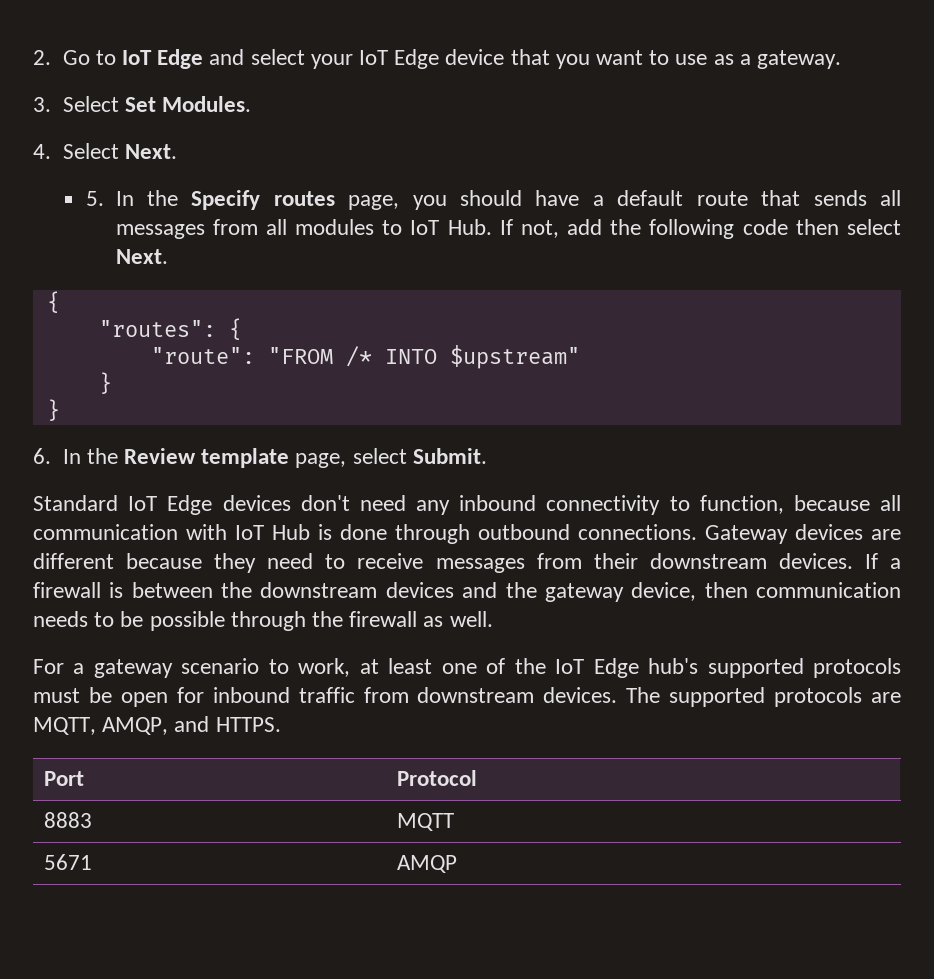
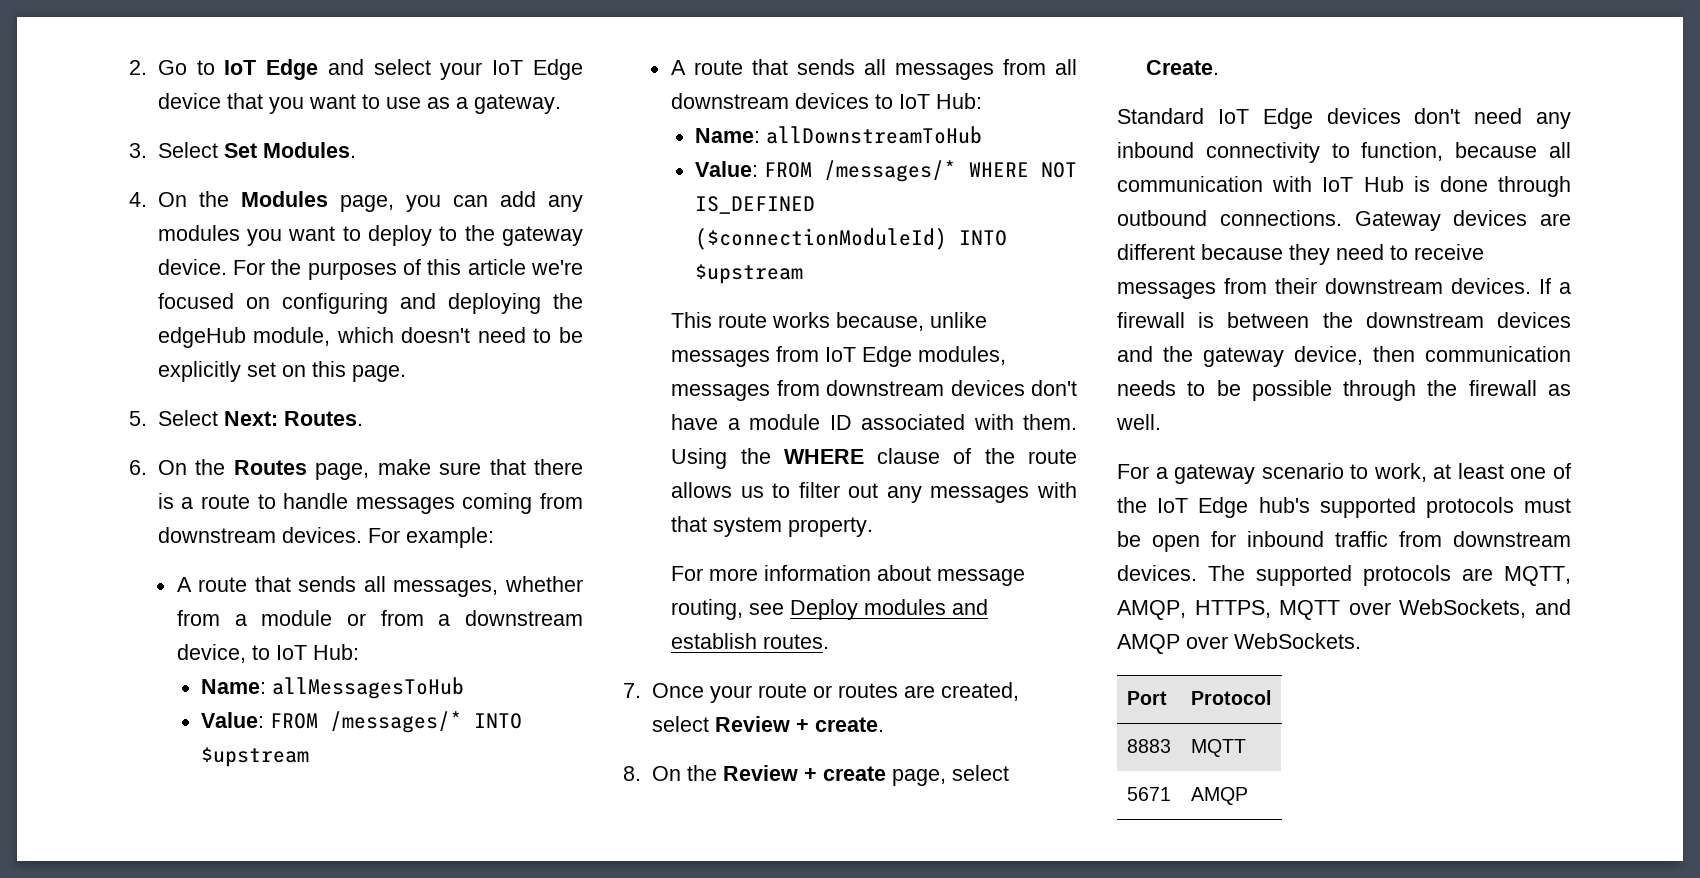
- 4. Select Next.
- 5. In the Specify routes page, you should have a default route that sends all messages from all modules to IoT Hub. If not, add the following code then select Next.
- {
- "routes": {
- "route": "FROM /* INTO $upstream"
- }
- }
- 6. In the Review template page, select Submit.
+ 4. On the Modules page, you can add any modules you want to deploy to the gateway device. For the purposes of this article we're focused on configuring and deploying the edgeHub module, which doesn't need to be explicitly set on this page.
+ 5. Select Next: Routes.
+ 6. On the Routes page, make sure that there is a route to handle messages coming from downstream devices. For example:
+ A route that sends all messages, whether from a module or from a downstream device, to IoT Hub:
+ Name: allMessagesToHub
+ Value: FROM /messages/* INTO $upstream
+ A route that sends all messages from all downstream devices to IoT Hub:
+ Name: allDownstreamToHub
+ Value: FROM /messages/* WHERE NOT IS_DEFINED ($connectionModuleId) INTO $upstream
+ This route works because, unlike messages from IoT Edge modules, messages from downstream devices don't have a module ID associated with them. Using the WHERE clause of the route allows us to filter out any messages with that system property.
+ For more information about message routing, see Deploy modules and establish routes.
+ 7. Once your route or routes are created, select Review + create.
+ 8. On the Review + create page, select Create.
- The supported protocols are MQTT, AMQP, and HTTPS.
+ The supported protocols are MQTT, AMQP, HTTPS, MQTT over WebSockets, and AMQP over WebSockets.

